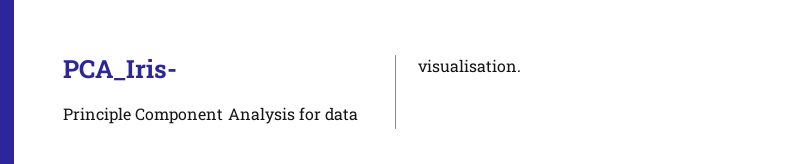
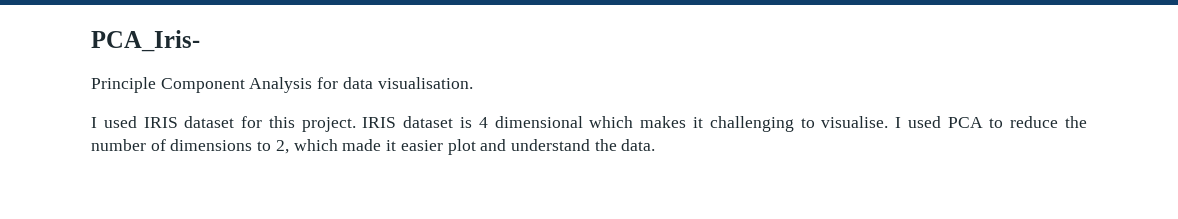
+ I used IRIS dataset for this project. IRIS dataset is 4 dimensional which makes it challenging to visualise. I used PCA to reduce the number of dimensions to 2, which made it easier plot and understand the data.

